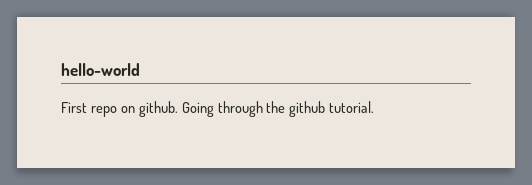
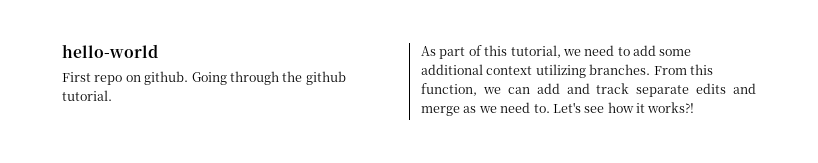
+ As part of this tutorial, we need to add some additional context utilizing branches. From this function, we can add and track separate edits and merge as we need to. Let's see how it works?!

